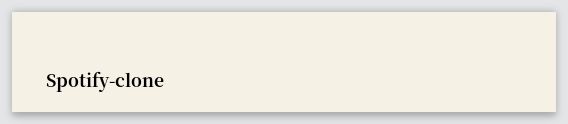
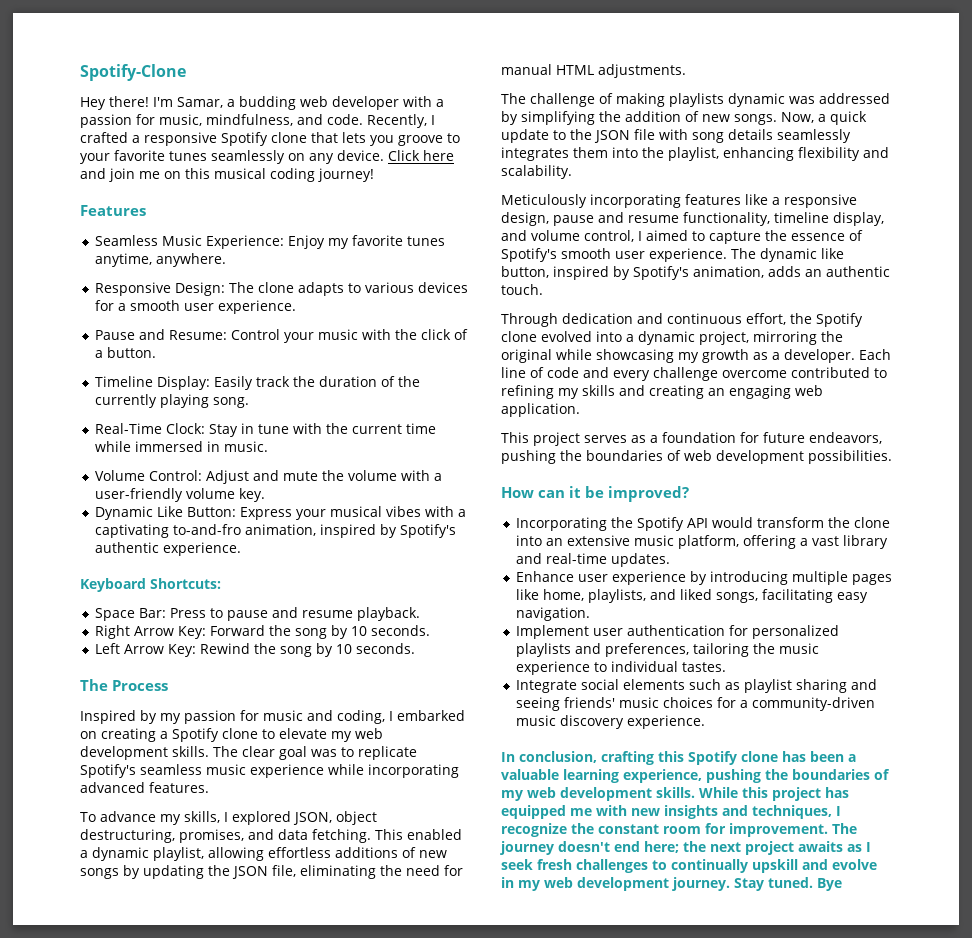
- Spotify-clone
+ Spotify-Clone
+ Hey there! I'm Samar, a budding web developer with a passion for music, mindfulness, and code. Recently, I crafted a responsive Spotify clone that lets you groove to your favorite tunes seamlessly on any device. Click here and join me on this musical coding journey!
+ Features
+ Seamless Music Experience: Enjoy my favorite tunes anytime, anywhere.
+ Responsive Design: The clone adapts to various devices for a smooth user experience.
+ Pause and Resume: Control your music with the click of a button.
+ Timeline Display: Easily track the duration of the currently playing song.
+ Real-Time Clock: Stay in tune with the current time while immersed in music.
+ Volume Control: Adjust and mute the volume with a user-friendly volume key.
+ Dynamic Like Button: Express your musical vibes with a captivating to-and-fro animation, inspired by Spotify's authentic experience.
+ Keyboard Shortcuts:
+ Space Bar: Press to pause and resume playback.
+ Right Arrow Key: Forward the song by 10 seconds.
+ Left Arrow Key: Rewind the song by 10 seconds.
+ The Process
+ Inspired by my passion for music and coding, I embarked on creating a Spotify clone to elevate my web development skills. The clear goal was to replicate Spotify's seamless music experience while incorporating advanced features.
+ To advance my skills, I explored JSON, object destructuring, promises, and data fetching. This enabled a dynamic playlist, allowing effortless additions of new songs by updating the JSON file, eliminating the need for manual HTML adjustments.
+ The challenge of making playlists dynamic was addressed by simplifying the addition of new songs. Now, a quick update to the JSON file with song details seamlessly integrates them into the playlist, enhancing flexibility and scalability.
+ Meticulously incorporating features like a responsive design, pause and resume functionality, timeline display, and volume control, I aimed to capture the essence of Spotify's smooth user experience. The dynamic like button, inspired by Spotify's animation, adds an authentic touch.
+ Through dedication and continuous effort, the Spotify clone evolved into a dynamic project, mirroring the original while showcasing my growth as a developer. Each line of code and every challenge overcome contributed to refining my skills and creating an engaging web application.
+ This project serves as a foundation for future endeavors, pushing the boundaries of web development possibilities.
+ How can it be improved?
+ Incorporating the Spotify API would transform the clone into an extensive music platform, offering a vast library and real-time updates.
+ Enhance user experience by introducing multiple pages like home, playlists, and liked songs, facilitating easy navigation.
+ Implement user authentication for personalized playlists and preferences, tailoring the music experience to individual tastes.
+ Integrate social elements such as playlist sharing and seeing friends' music choices for a community-driven music discovery experience.
+ In conclusion, crafting this Spotify clone has been a valuable learning experience, pushing the boundaries of my web development skills. While this project has equipped me with new insights and techniques, I recognize the constant room for improvement. The journey doesn't end here; the next project awaits as I seek fresh challenges to continually upskill and evolve in my web development journey. Stay tuned. Bye

